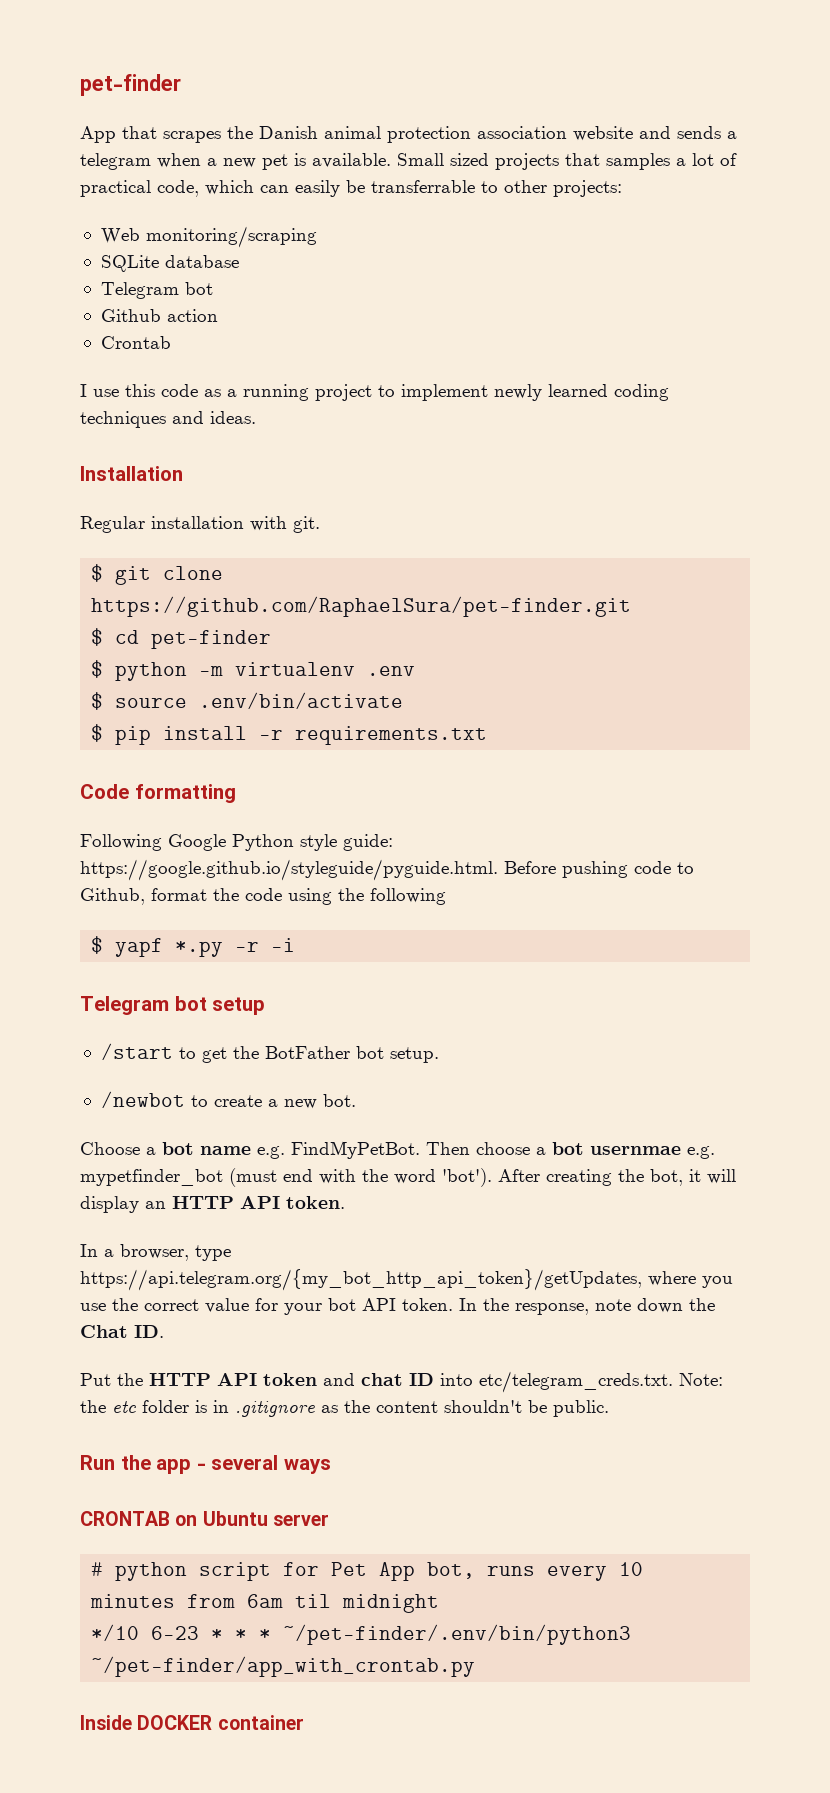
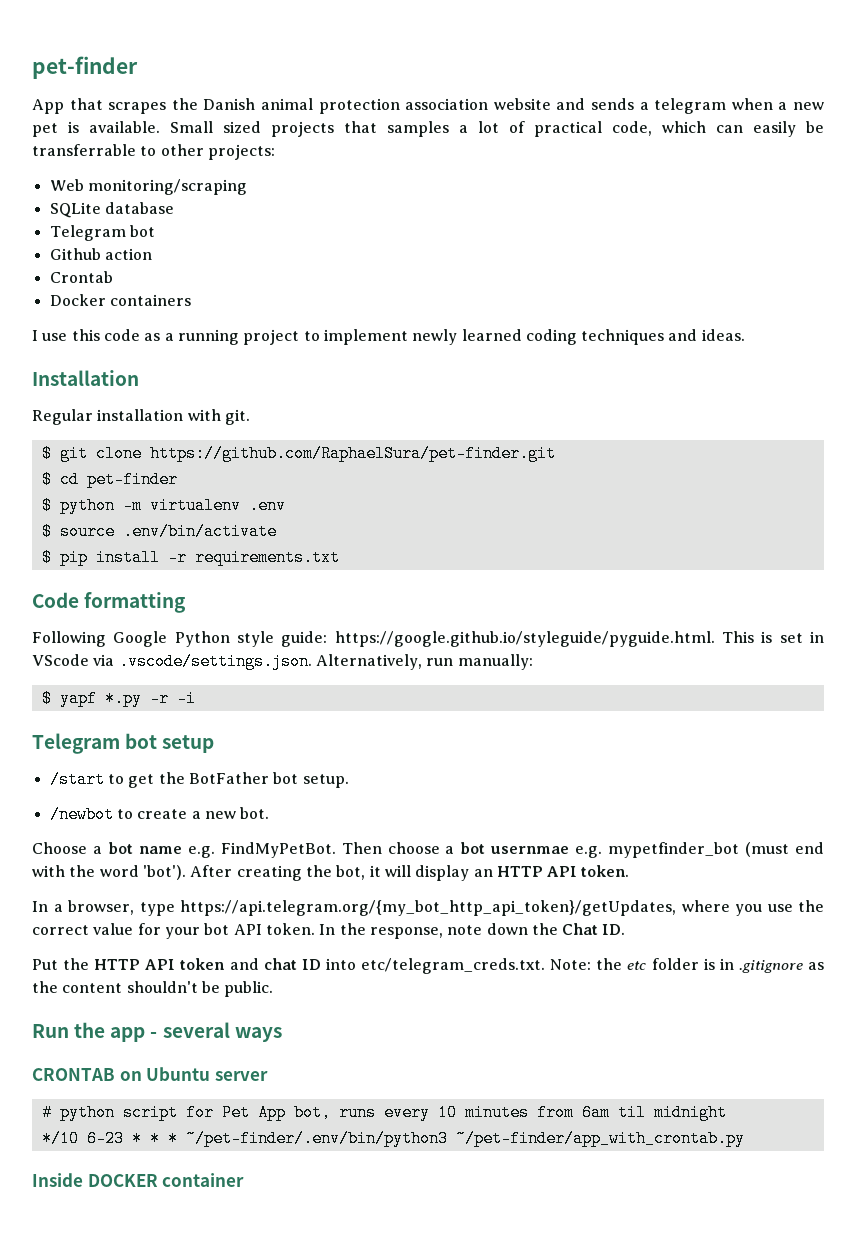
+ Docker containers
- Following Google Python style guide: https://google.github.io/styleguide/pyguide.html. Before pushing code to Github, format the code using the following
+ Following Google Python style guide: https://google.github.io/styleguide/pyguide.html. This is set in VScode via .vscode/settings.json. Alternatively, run manually:

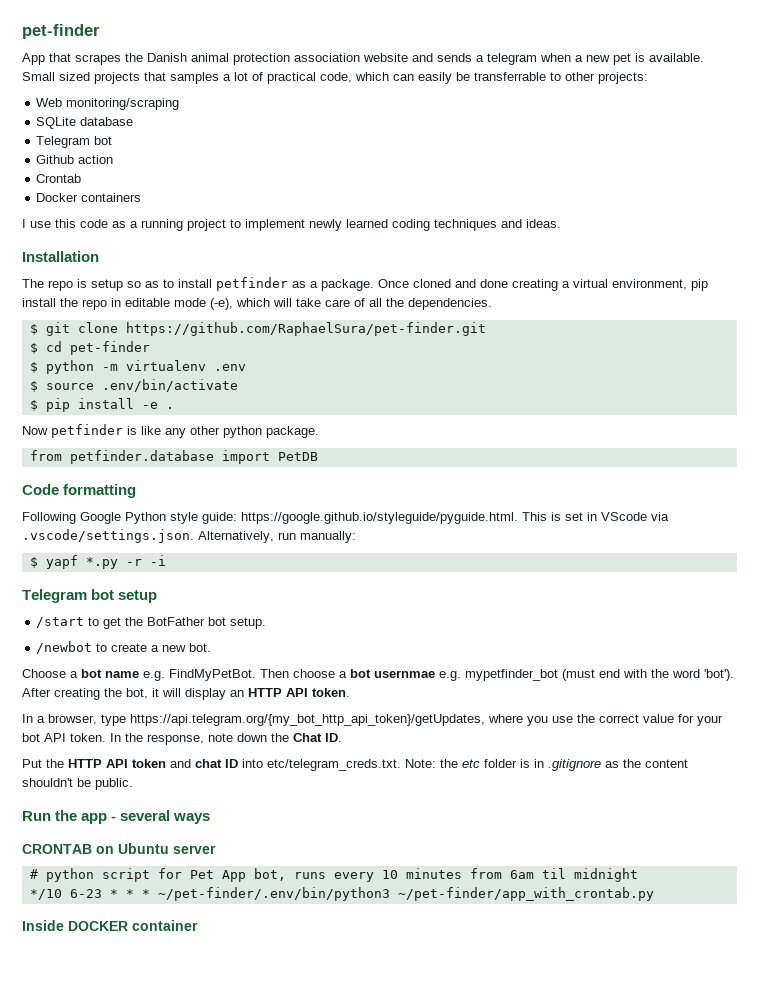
- Regular installation with git.
+ The repo is setup so as to install petfinder as a package. Once cloned and done creating a virtual environment, pip install the repo in editable mode (-e), which will take care of all the dependencies.
- $ pip install -r requirements.txt
+ $ pip install -e .
+ Now petfinder is like any other python package.
+ from petfinder.database import PetDB

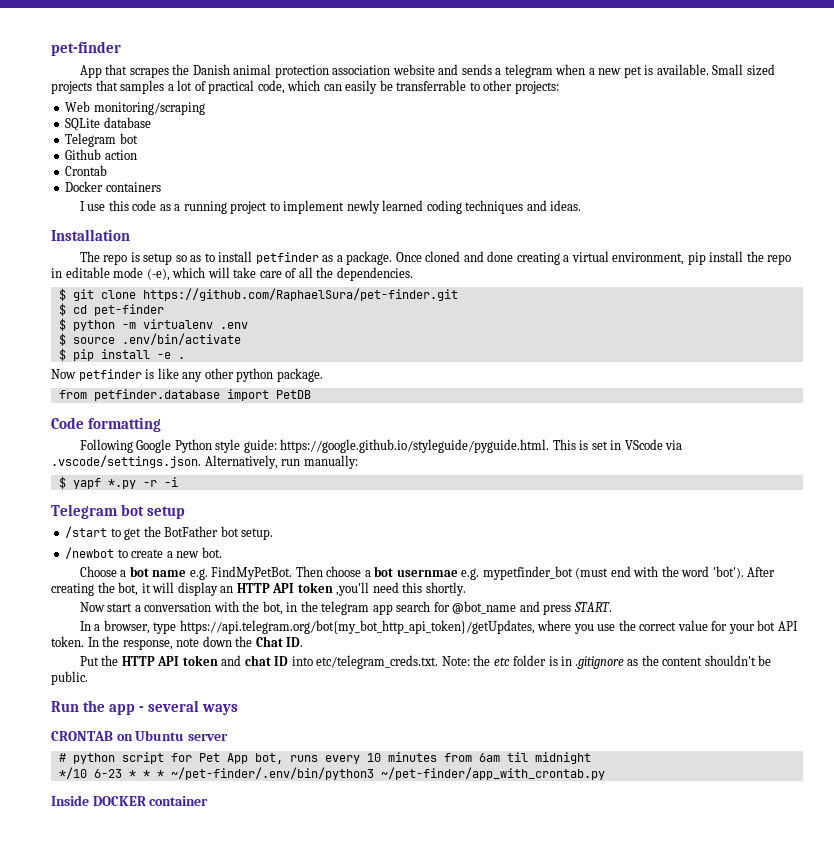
- After creating the bot, it will display an HTTP API token.
+ After creating the bot, it will display an HTTP API token ,you'll need this shortly.
+ Now start a conversation with the bot, in the telegram app search for @bot_name and press START.
- In a browser, type https://api.telegram.org/{my_bot_http_api_token}/getUpdates, where you use the correct value for your bot API token.
+ In a browser, type https://api.telegram.org/bot{my_bot_http_api_token}/getUpdates, where you use the correct value for your bot API token.

